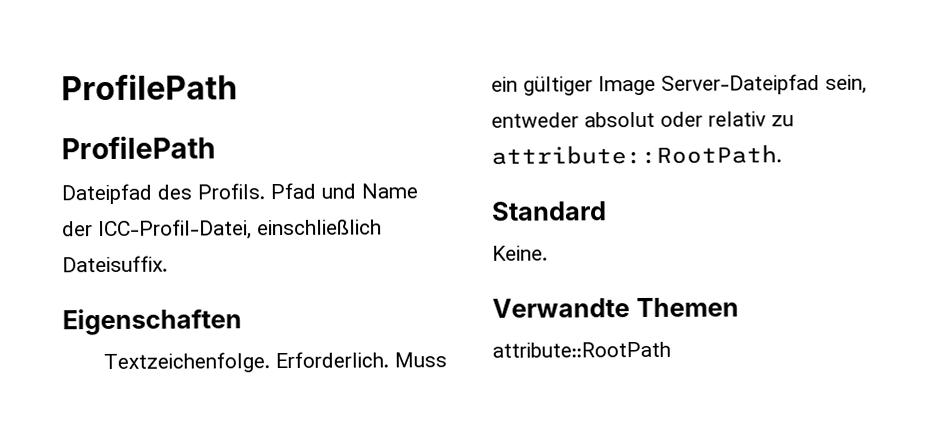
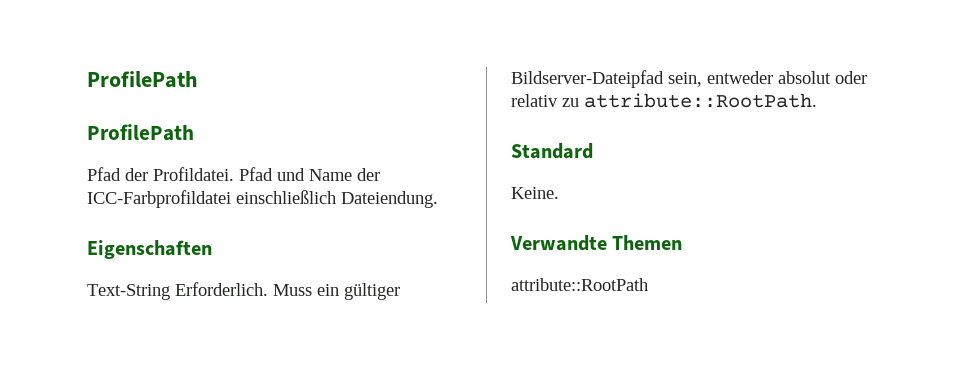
- Dateipfad des Profils.
+ Pfad der Profildatei.
- Pfad und Name der ICC-Profil-Datei, einschließlich Dateisuffix.
+ Pfad und Name der ICC-Farbprofildatei einschließlich Dateiendung.
- Textzeichenfolge. Erforderlich.
+ Text-String Erforderlich.
- Muss ein gültiger Image Server-Dateipfad sein, entweder absolut oder relativ zu attribute::RootPath.
+ Muss ein gültiger Bildserver-Dateipfad sein, entweder absolut oder relativ zu attribute::RootPath.

